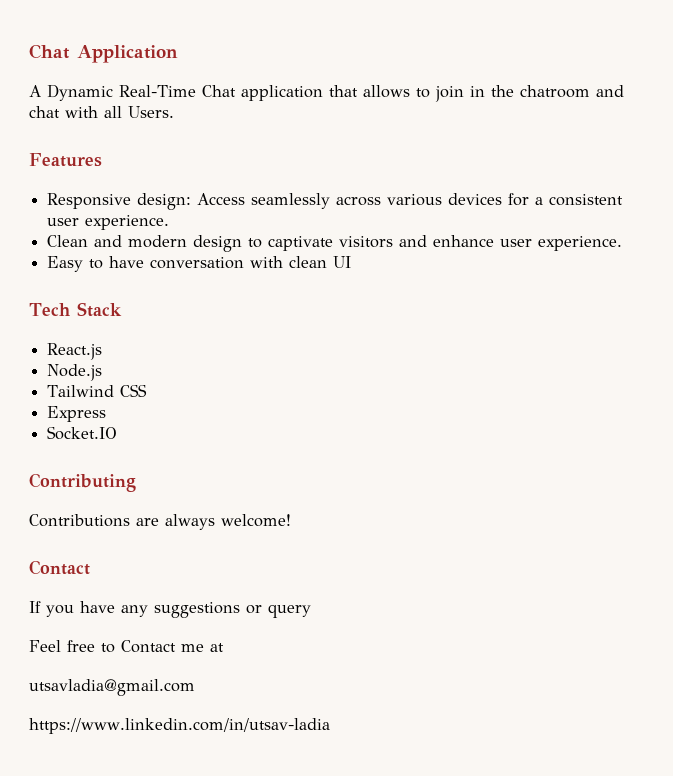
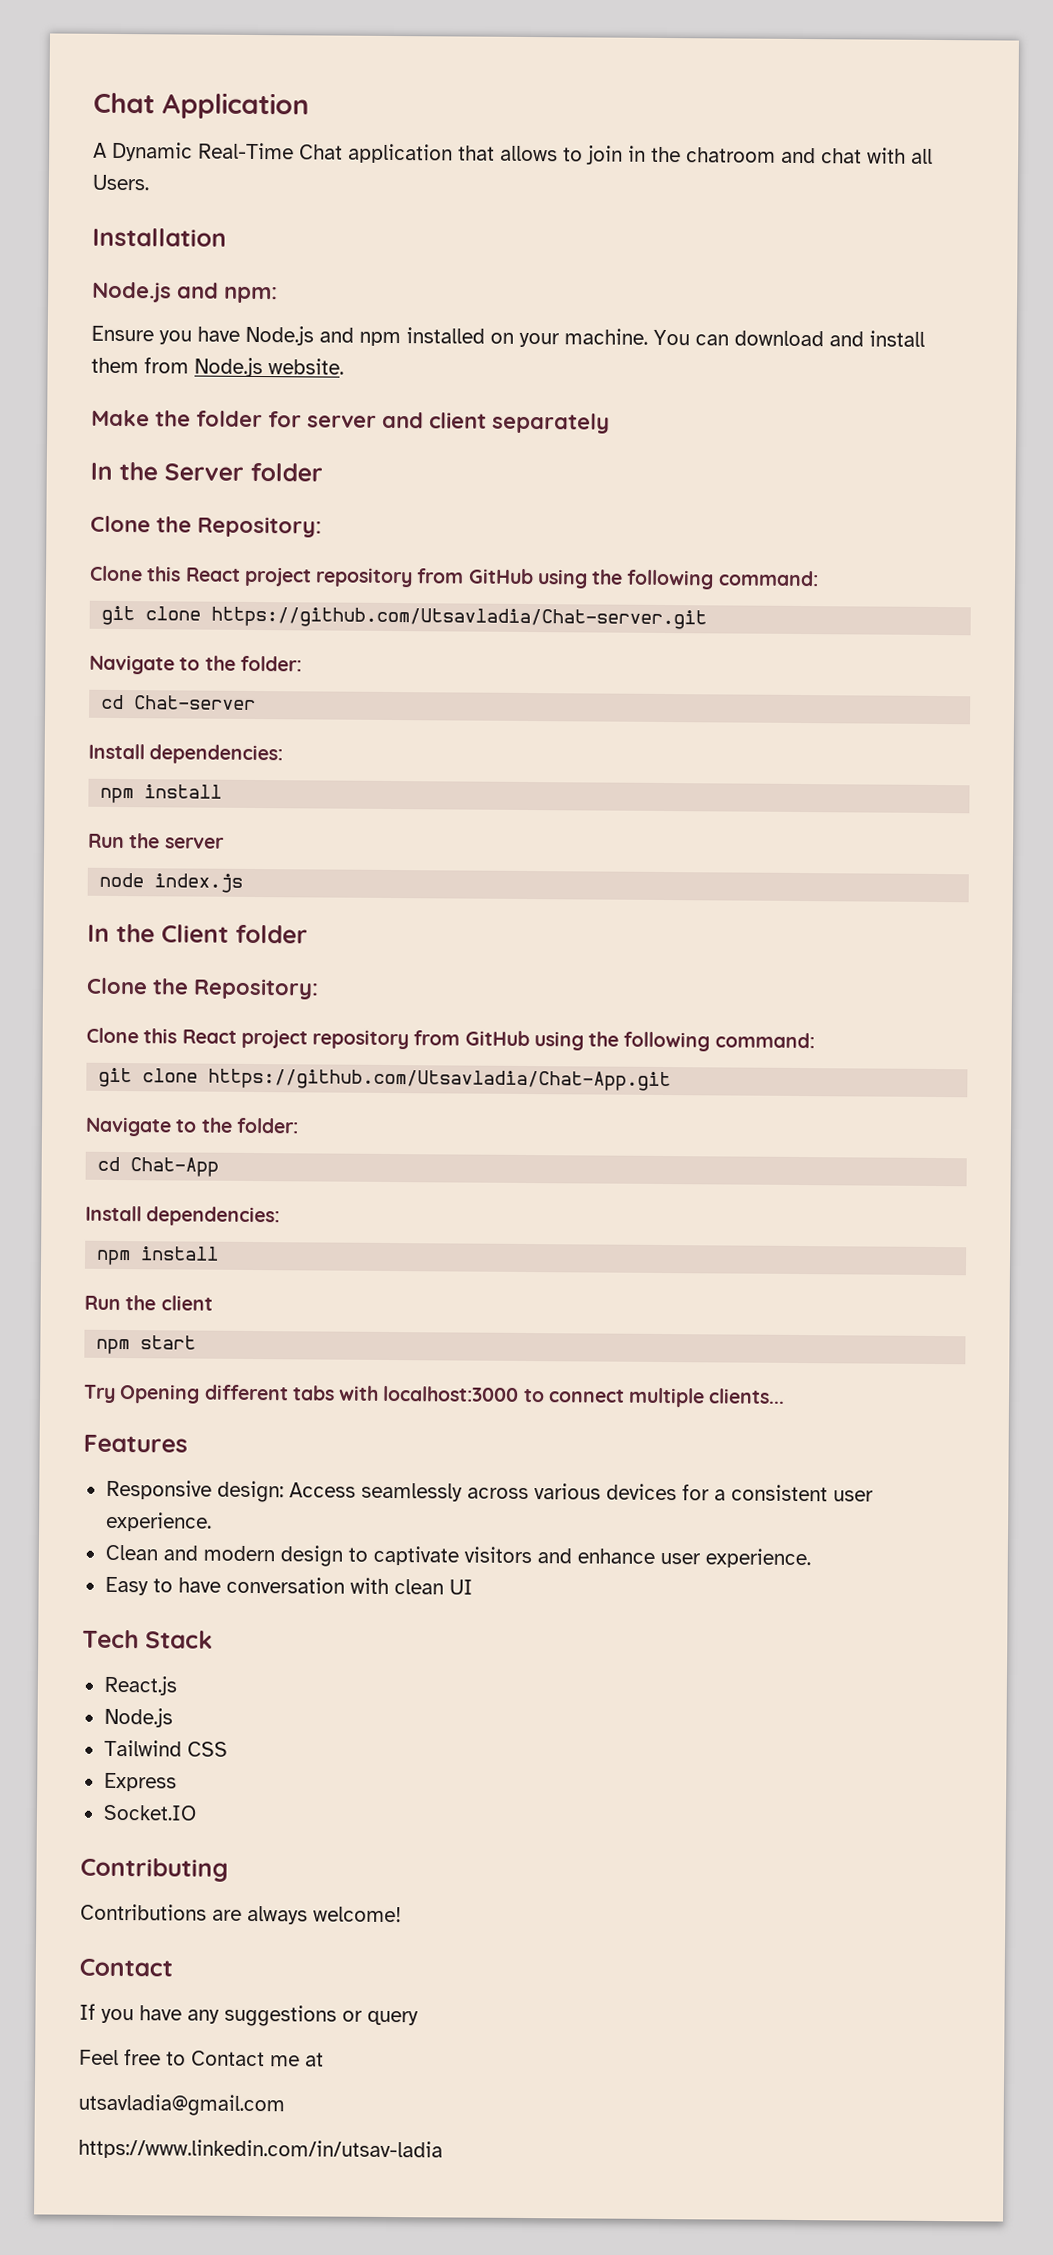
+ Installation
+ Node.js and npm:
+ Ensure you have Node.js and npm installed on your machine. You can download and install them from Node.js website.
+ Make the folder for server and client separately
+ In the Server folder
+ Clone the Repository:
+ Clone this React project repository from GitHub using the following command:
+ git clone https://github.com/Utsavladia/Chat-server.git
+ Navigate to the folder:
+ cd Chat-server
+ Install dependencies:
+ npm install
+ Run the server
+ node index.js
+ In the Client folder
+ Clone the Repository:
+ Clone this React project repository from GitHub using the following command:
+ git clone https://github.com/Utsavladia/Chat-App.git
+ Navigate to the folder:
+ cd Chat-App
+ Install dependencies:
+ npm install
+ Run the client
+ npm start
+ Try Opening different tabs with localhost:3000 to connect multiple clients...

